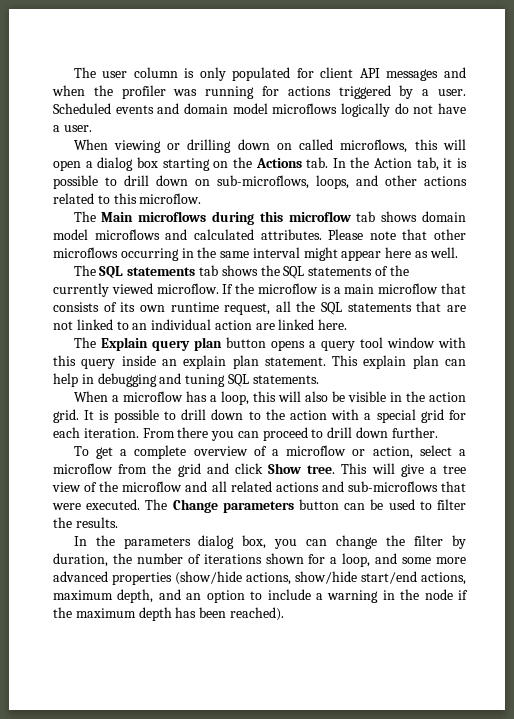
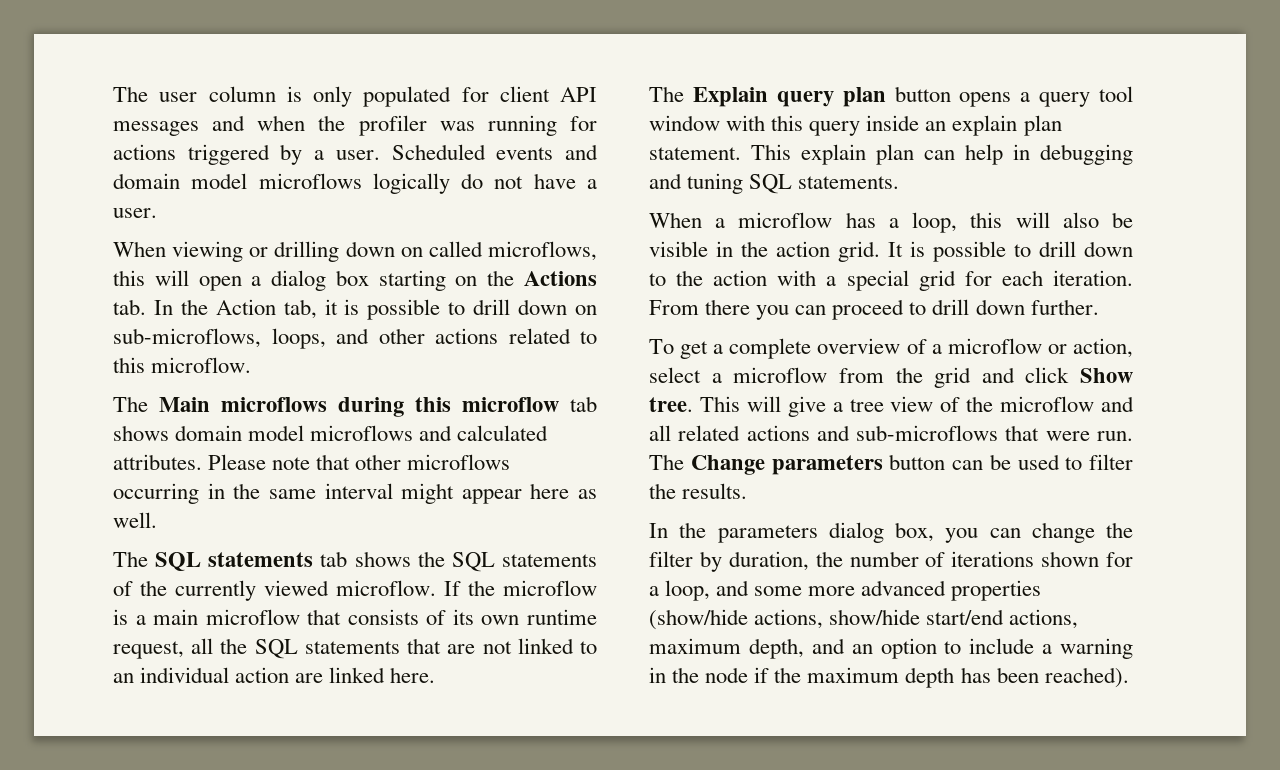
- This will give a tree view of the microflow and all related actions and sub-microflows that were executed.
+ This will give a tree view of the microflow and all related actions and sub-microflows that were run.

